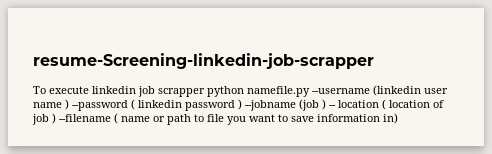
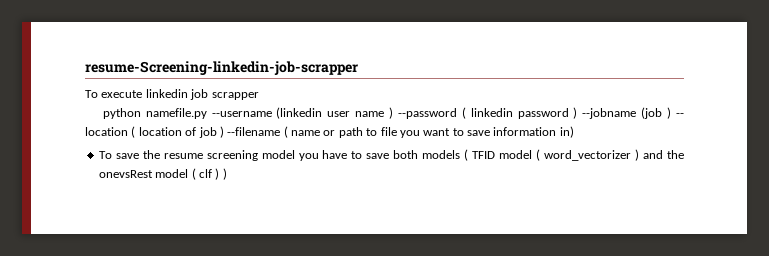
- To execute linkedin job scrapper python namefile.py --username (linkedin user name ) --password ( linkedin password ) --jobname (job ) -- location ( location of job ) --filename ( name or path to file you want to save information in)
+ To execute linkedin job scrapper
+ python namefile.py --username (linkedin user name ) --password ( linkedin password ) --jobname (job ) -- location ( location of job ) --filename ( name or path to file you want to save information in)
+ To save the resume screening model you have to save both models ( TFID model ( word_vectorizer ) and the onevsRest model ( clf ) )

